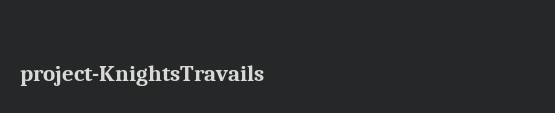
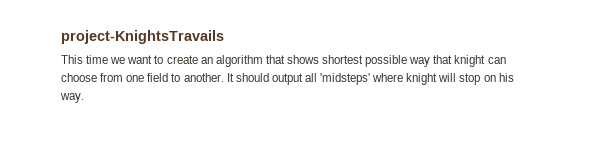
+ This time we want to create an algorithm that shows shortest possible way that knight can choose from one field to another. It should output all 'midsteps' where knight will stop on his way.

